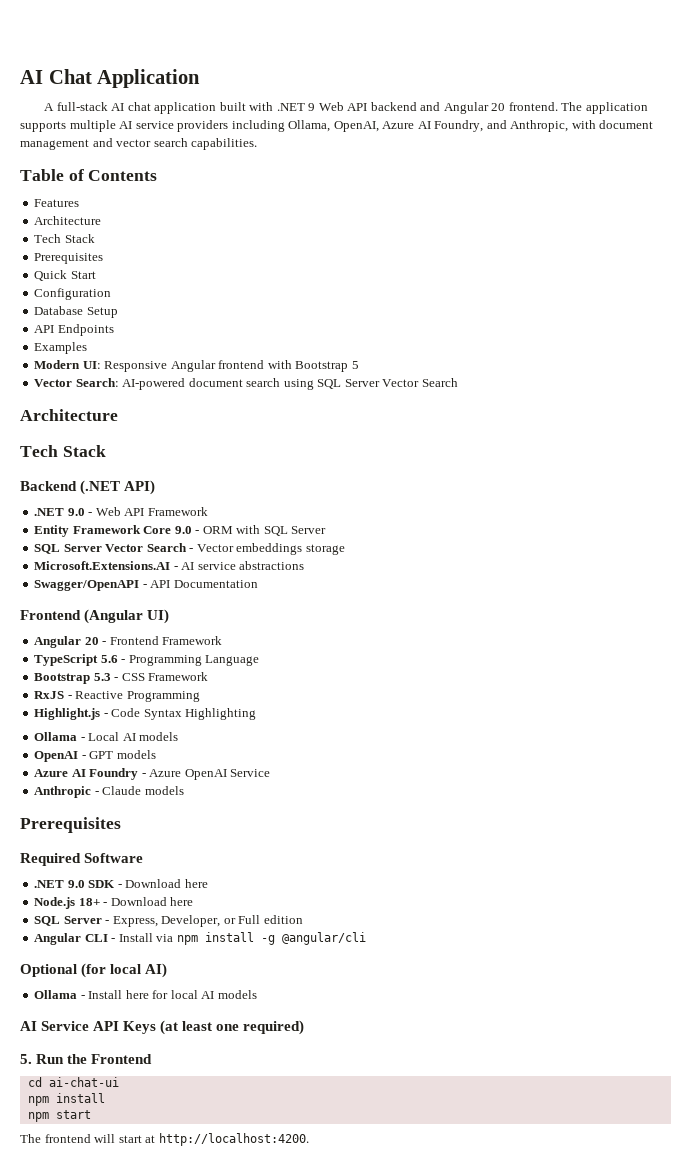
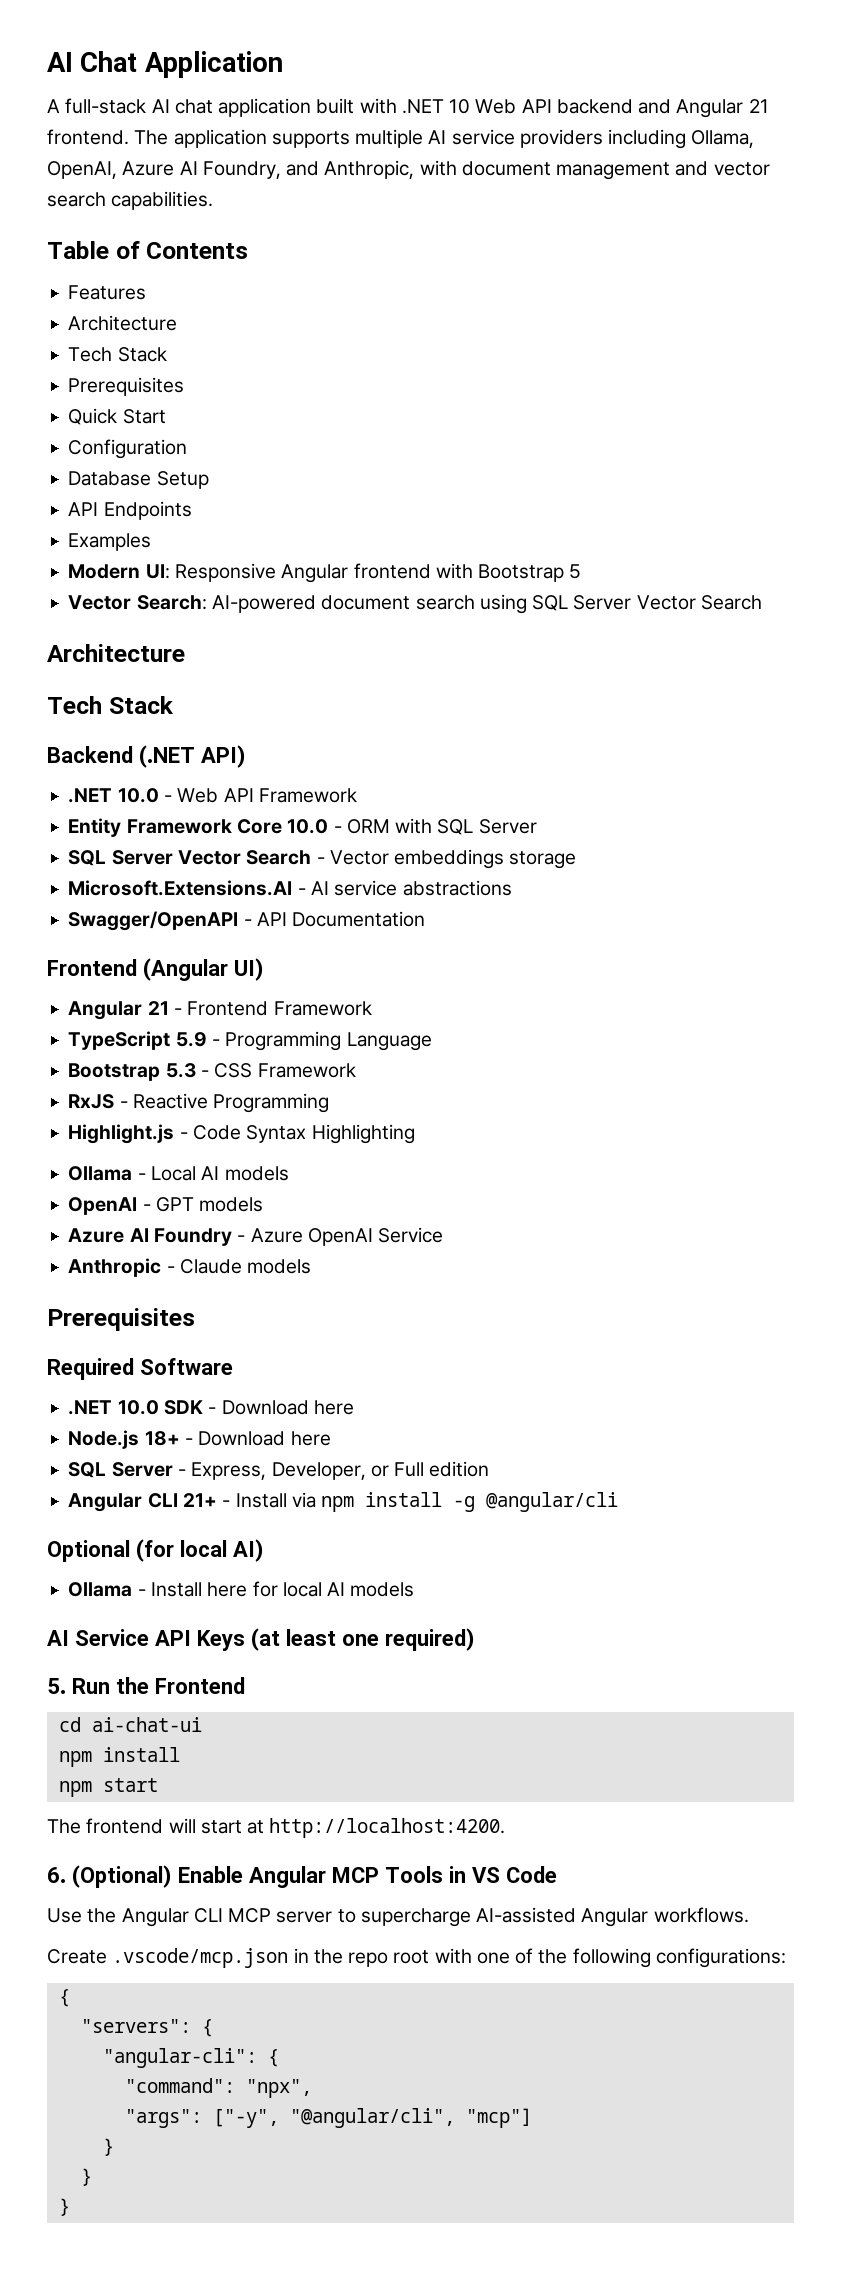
- A full-stack AI chat application built with .NET 9 Web API backend and Angular 20 frontend.
+ A full-stack AI chat application built with .NET 10 Web API backend and Angular 21 frontend.
- .NET 9.0 - Web API Framework
+ .NET 10.0 - Web API Framework
- Entity Framework Core 9.0 - ORM with SQL Server
+ Entity Framework Core 10.0 - ORM with SQL Server
- Angular 20 - Frontend Framework
+ Angular 21 - Frontend Framework
- TypeScript 5.6 - Programming Language
+ TypeScript 5.9 - Programming Language
- .NET 9.0 SDK - Download here
+ .NET 10.0 SDK - Download here
- Angular CLI - Install via npm install -g @angular/cli
+ Angular CLI 21+ - Install via npm install -g @angular/cli
+ 6. (Optional) Enable Angular MCP Tools in VS Code
+ Use the Angular CLI MCP server to supercharge AI-assisted Angular workflows.
+ Create .vscode/mcp.json in the repo root with one of the following configurations:
+ {
+ "servers": {
+ "angular-cli": {
+ "command": "npx",
+ "args": ["-y", "@angular/cli", "mcp"]
+ }
+ }
+ }

